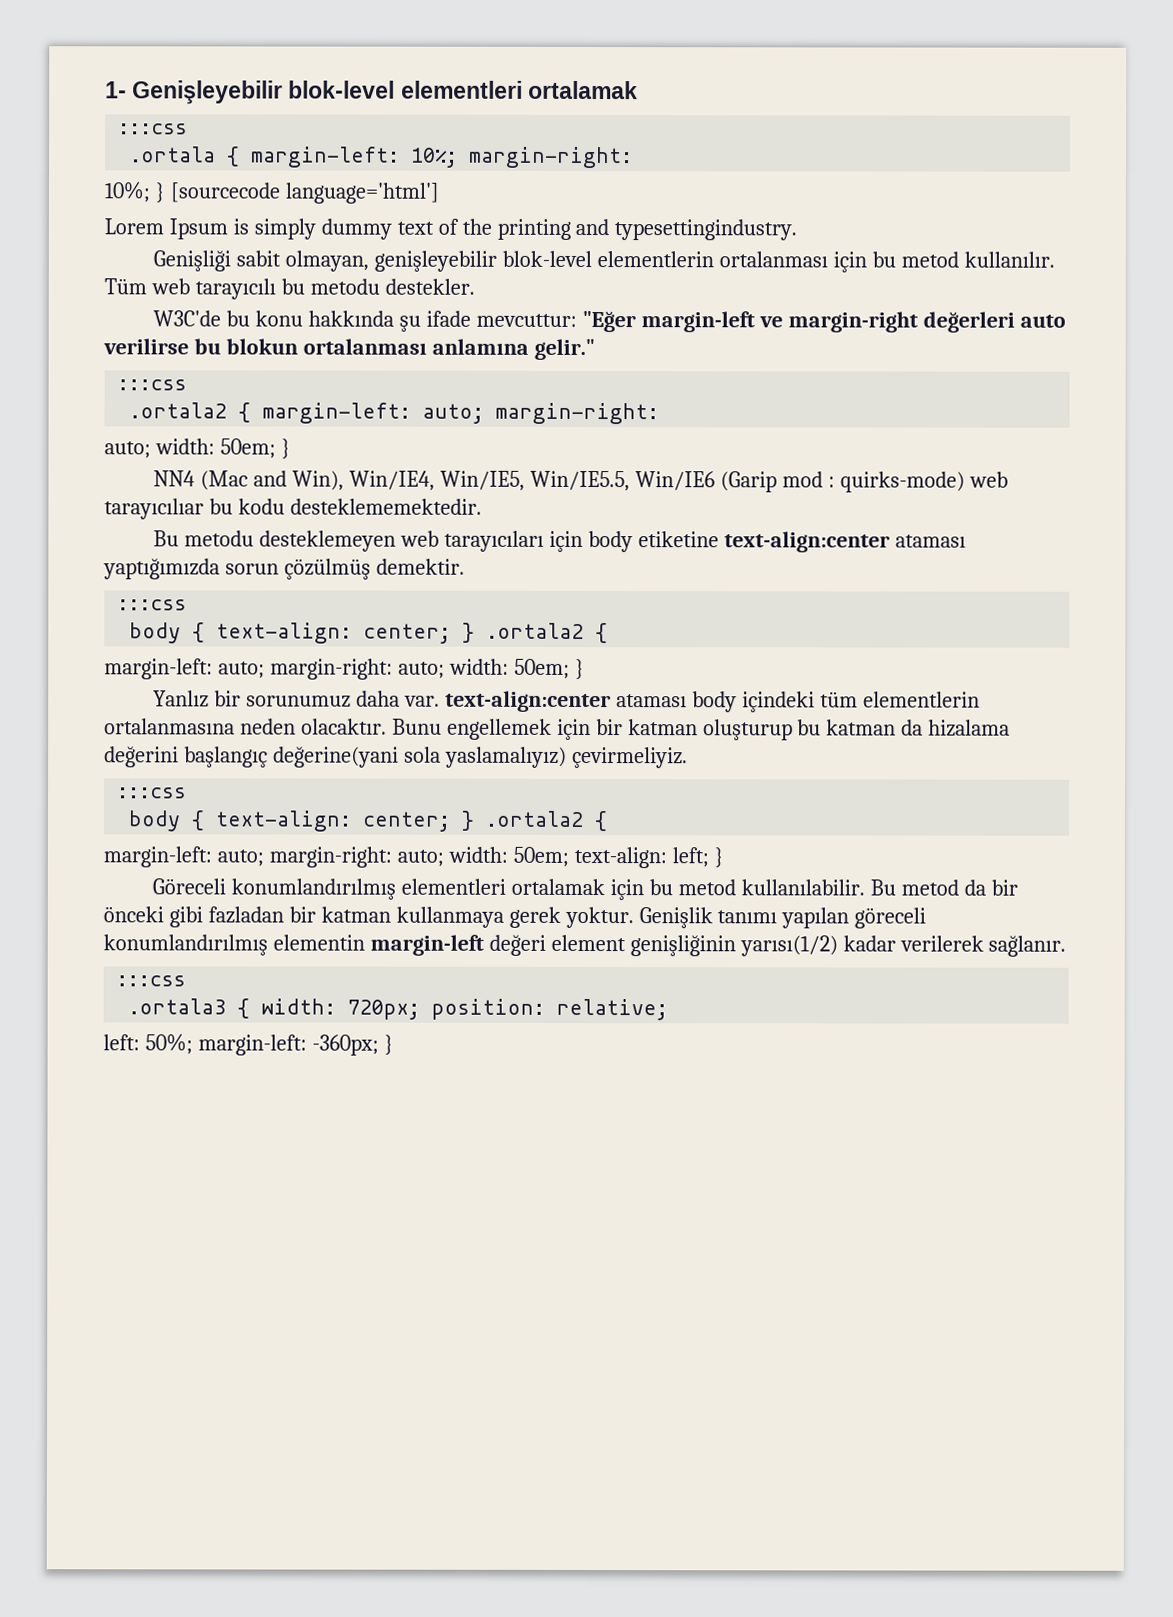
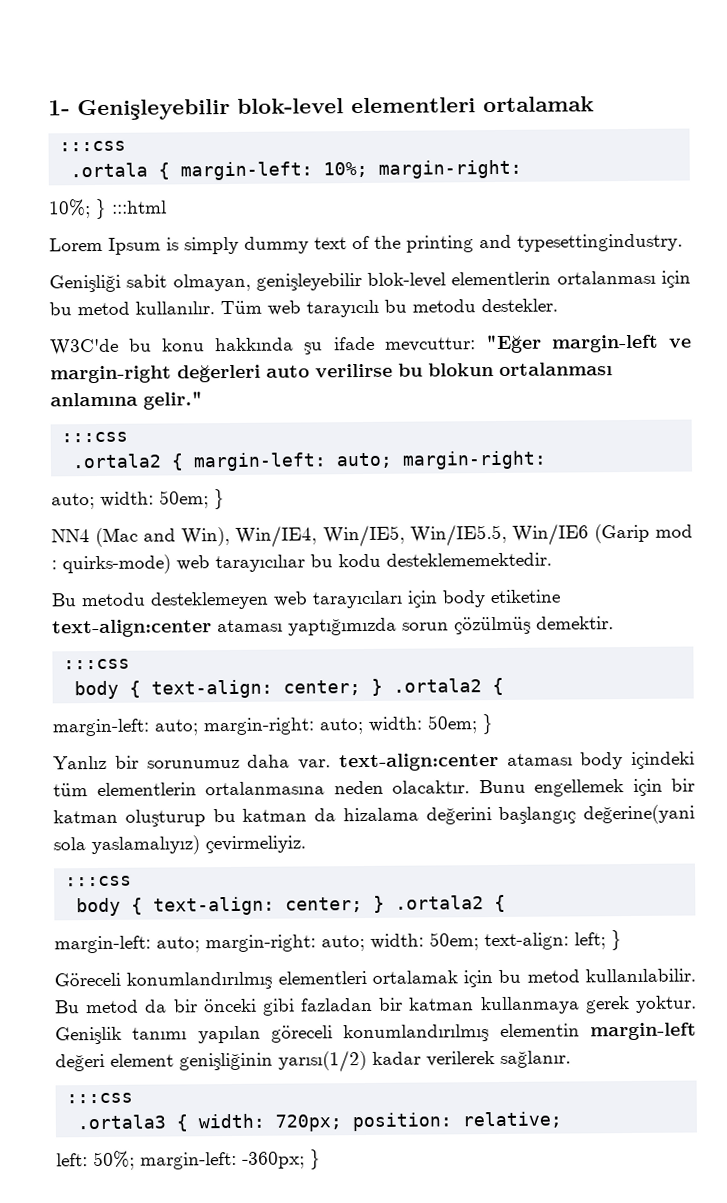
- 10%; } [sourcecode language='html']
+ 10%; } :::html

